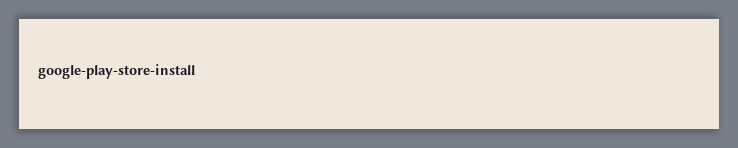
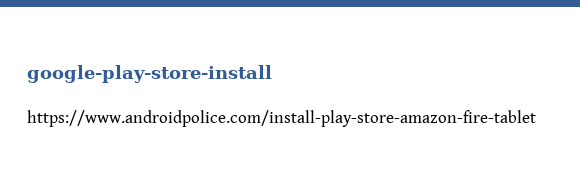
+ https://www.androidpolice.com/install-play-store-amazon-fire-tablet

